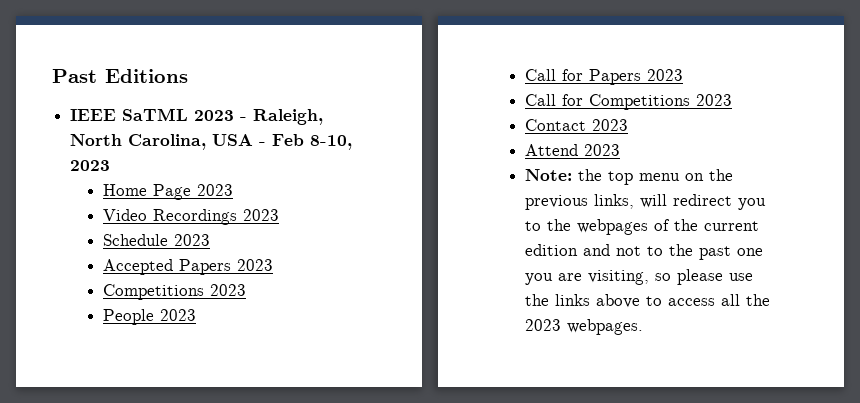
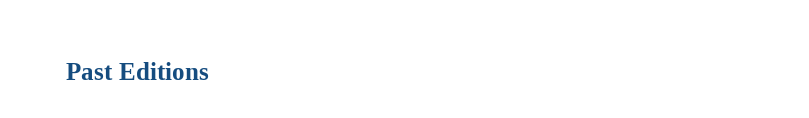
- IEEE SaTML 2023 - Raleigh, North Carolina, USA - Feb 8-10, 2023
- Home Page 2023
- Video Recordings 2023
- Schedule 2023
- Accepted Papers 2023
- Competitions 2023
- People 2023
- Call for Papers 2023
- Call for Competitions 2023
- Contact 2023
- Attend 2023
- Note: the top menu on the previous links, will redirect you to the webpages of the current edition and not to the past one you are visiting, so please use the links above to access all the 2023 webpages.

